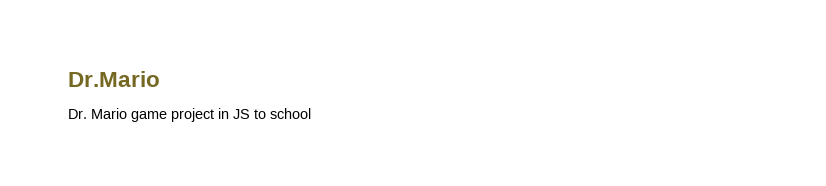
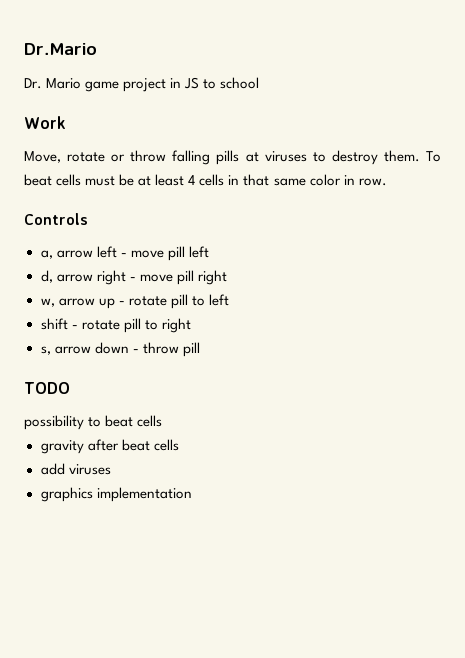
+ Work
+ Move, rotate or throw falling pills at viruses to destroy them. To beat cells must be at least 4 cells in that same color in row.
+ Controls
+ a, arrow left - move pill left
+ d, arrow right - move pill right
+ w, arrow up - rotate pill to left
+ shift - rotate pill to right
+ s, arrow down - throw pill
+ TODO
+ possibility to beat cells
+ gravity after beat cells
+ add viruses
+ graphics implementation

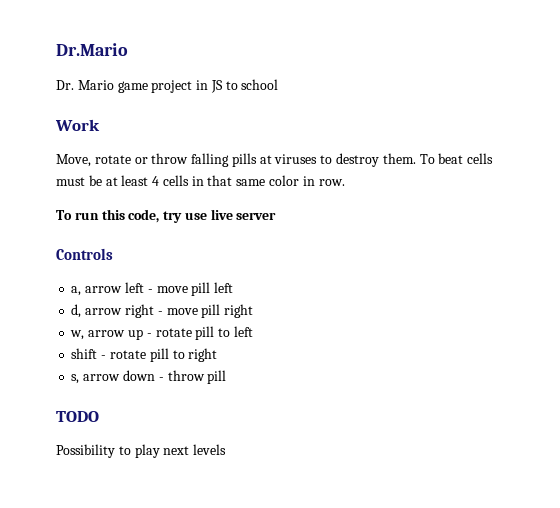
+ To run this code, try use live server
- possibility to beat cells
- gravity after beat cells
- add viruses
- graphics implementation
+ Possibility to play next levels

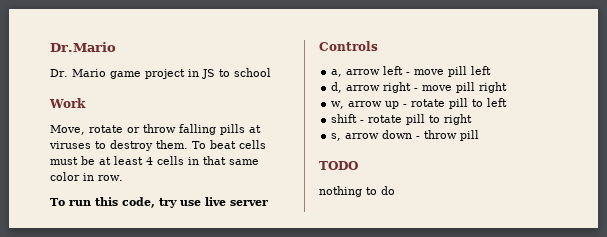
- Possibility to play next levels
+ nothing to do

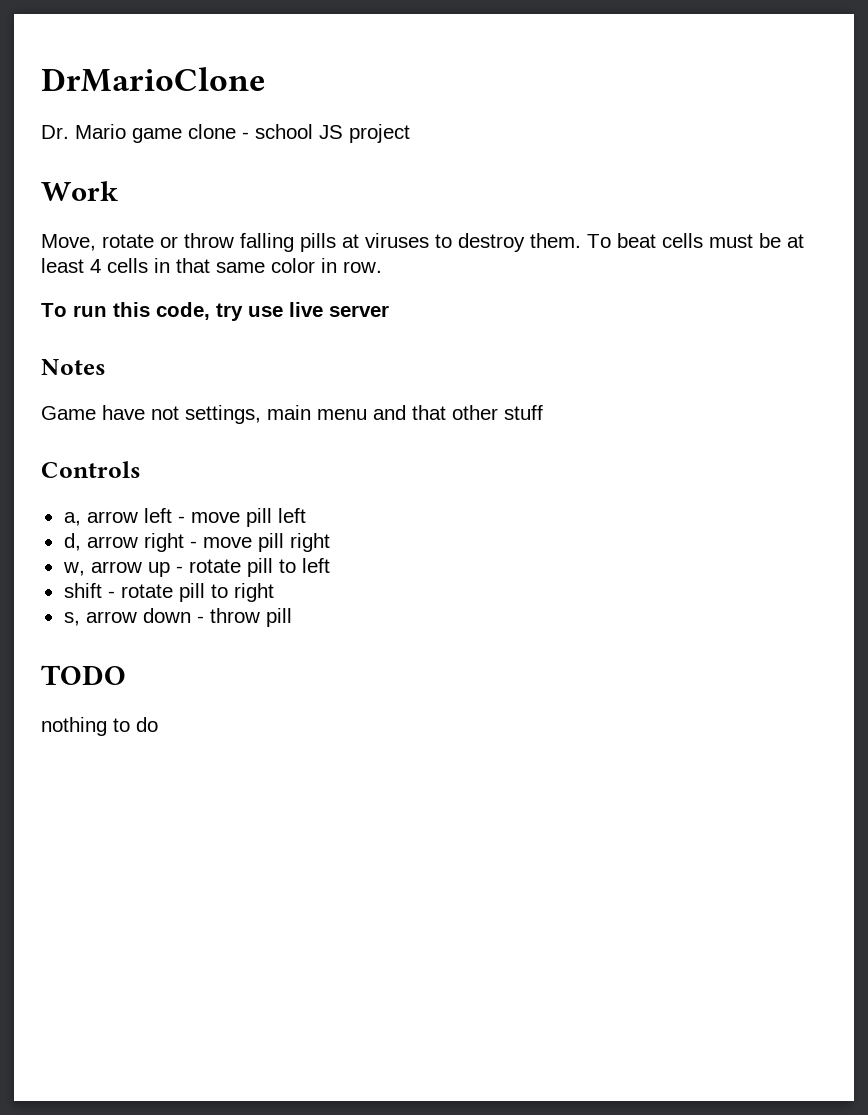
- Dr.Mario
+ DrMarioClone
- Dr. Mario game project in JS to school
+ Dr. Mario game clone - school JS project
+ Notes
+ Game have not settings, main menu and that other stuff

